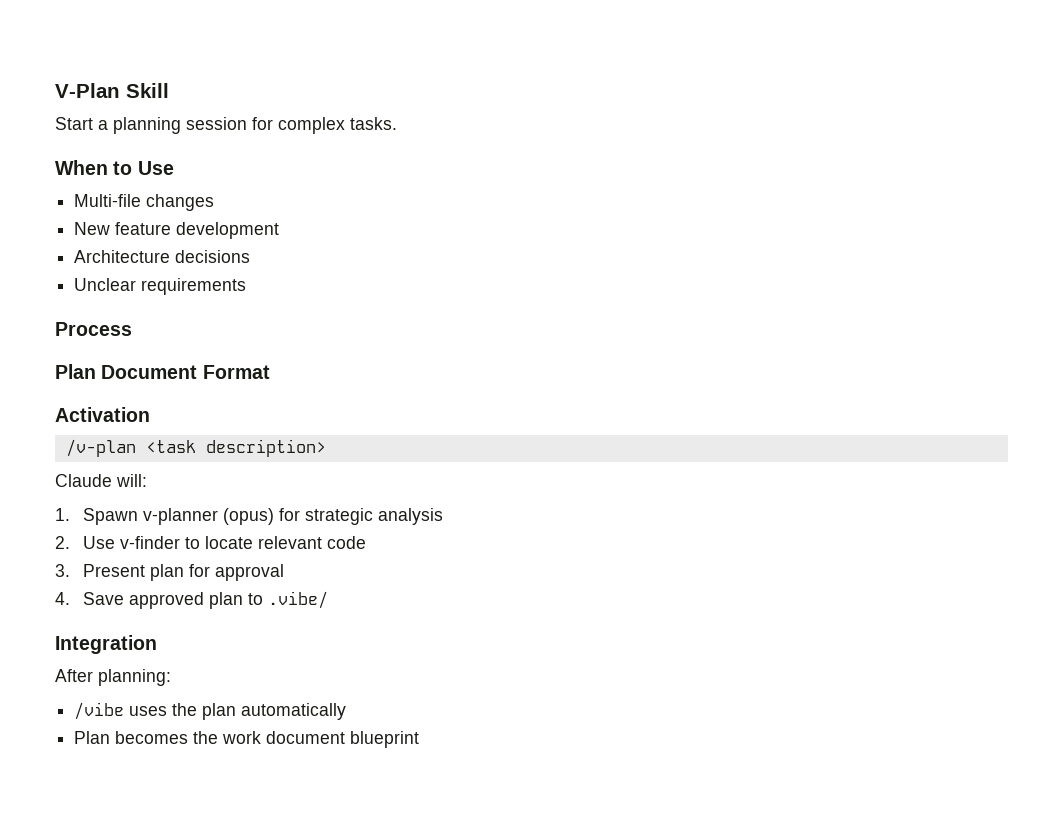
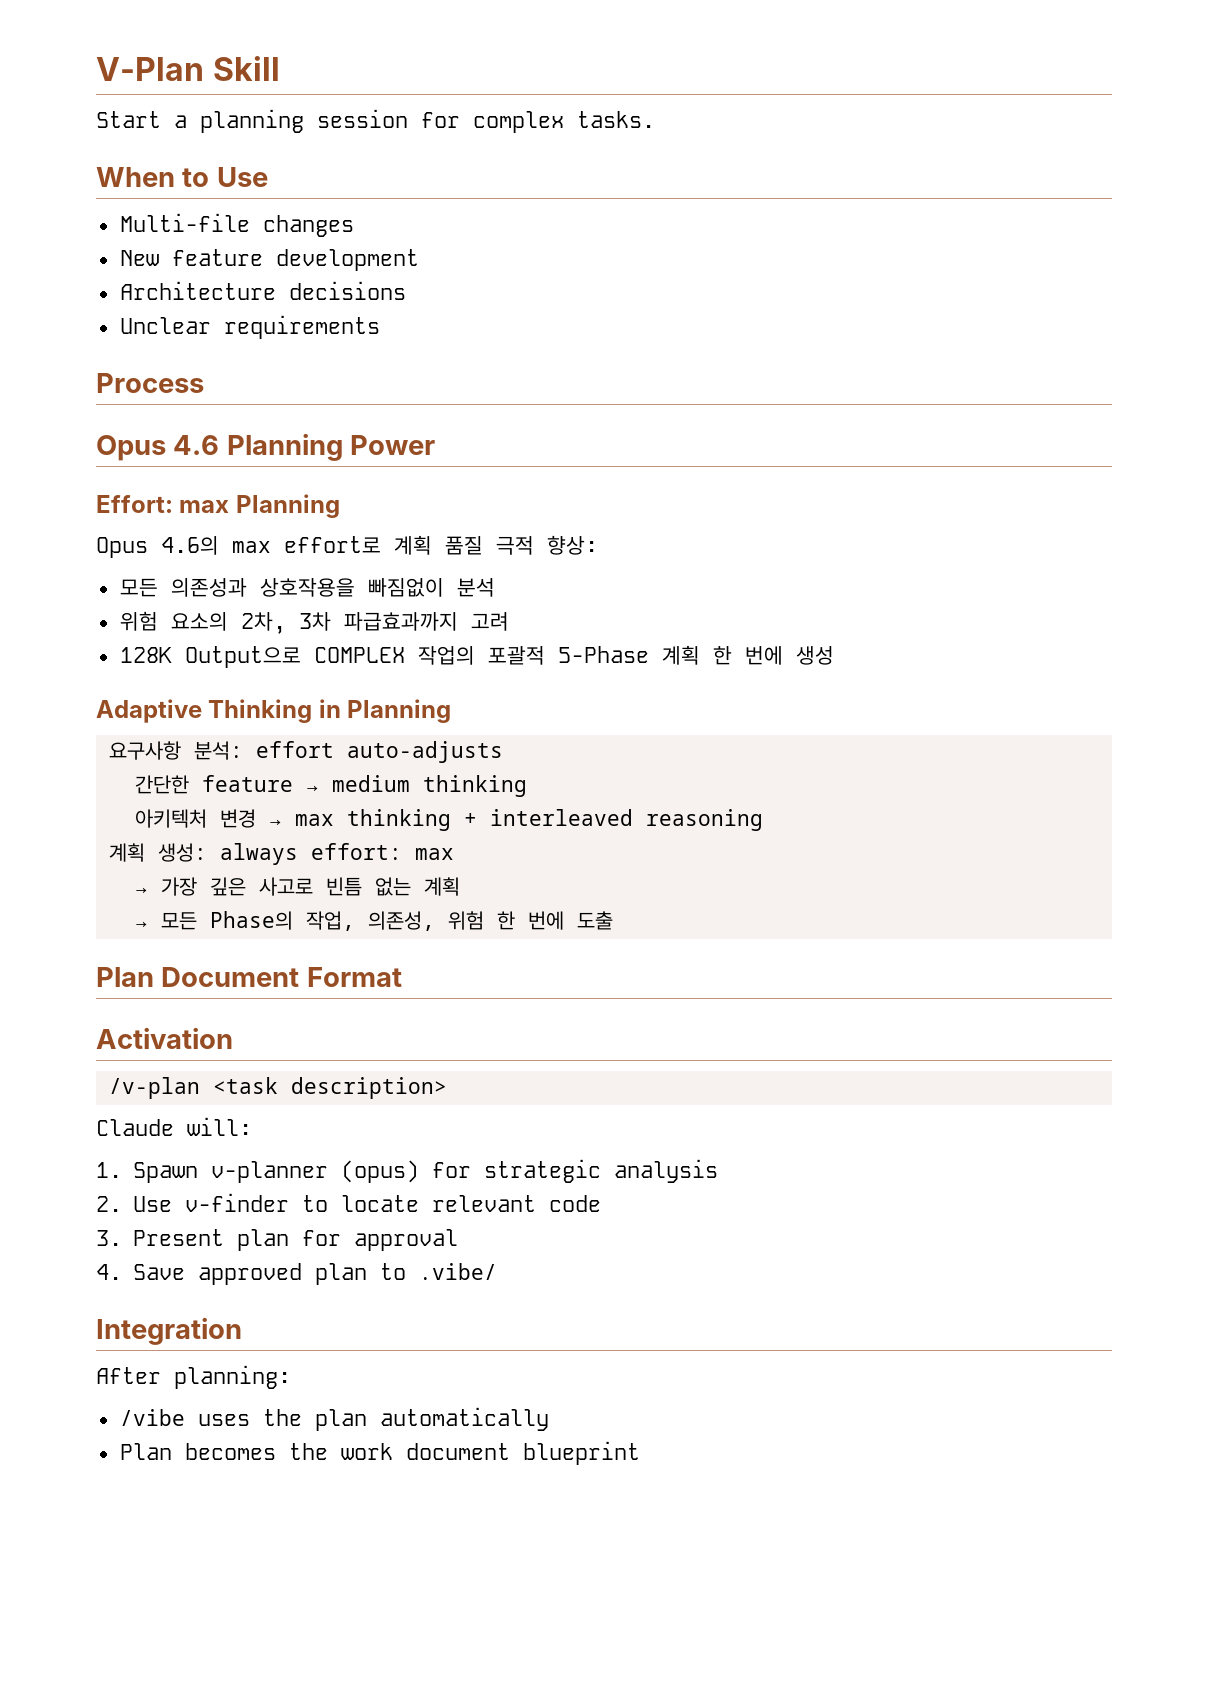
+ Opus 4.6 Planning Power
+ Effort: max Planning
+ Opus 4.6의 max effort로 계획 품질 극적 향상:
+ 모든 의존성과 상호작용을 빠짐없이 분석
+ 위험 요소의 2차, 3차 파급효과까지 고려
+ 128K Output으로 COMPLEX 작업의 포괄적 5-Phase 계획 한 번에 생성
+ Adaptive Thinking in Planning
+ 요구사항 분석: effort auto-adjusts
+ 간단한 feature → medium thinking
+ 아키텍처 변경 → max thinking + interleaved reasoning
+ 계획 생성: always effort: max
+ → 가장 깊은 사고로 빈틈 없는 계획
+ → 모든 Phase의 작업, 의존성, 위험 한 번에 도출

